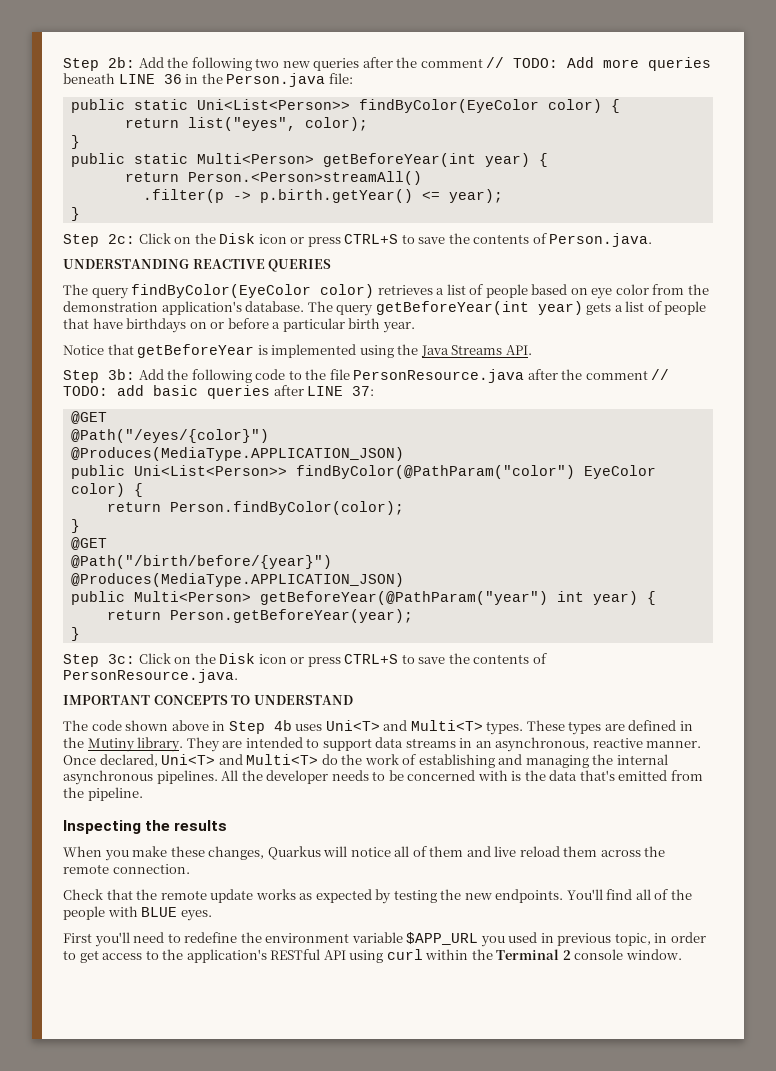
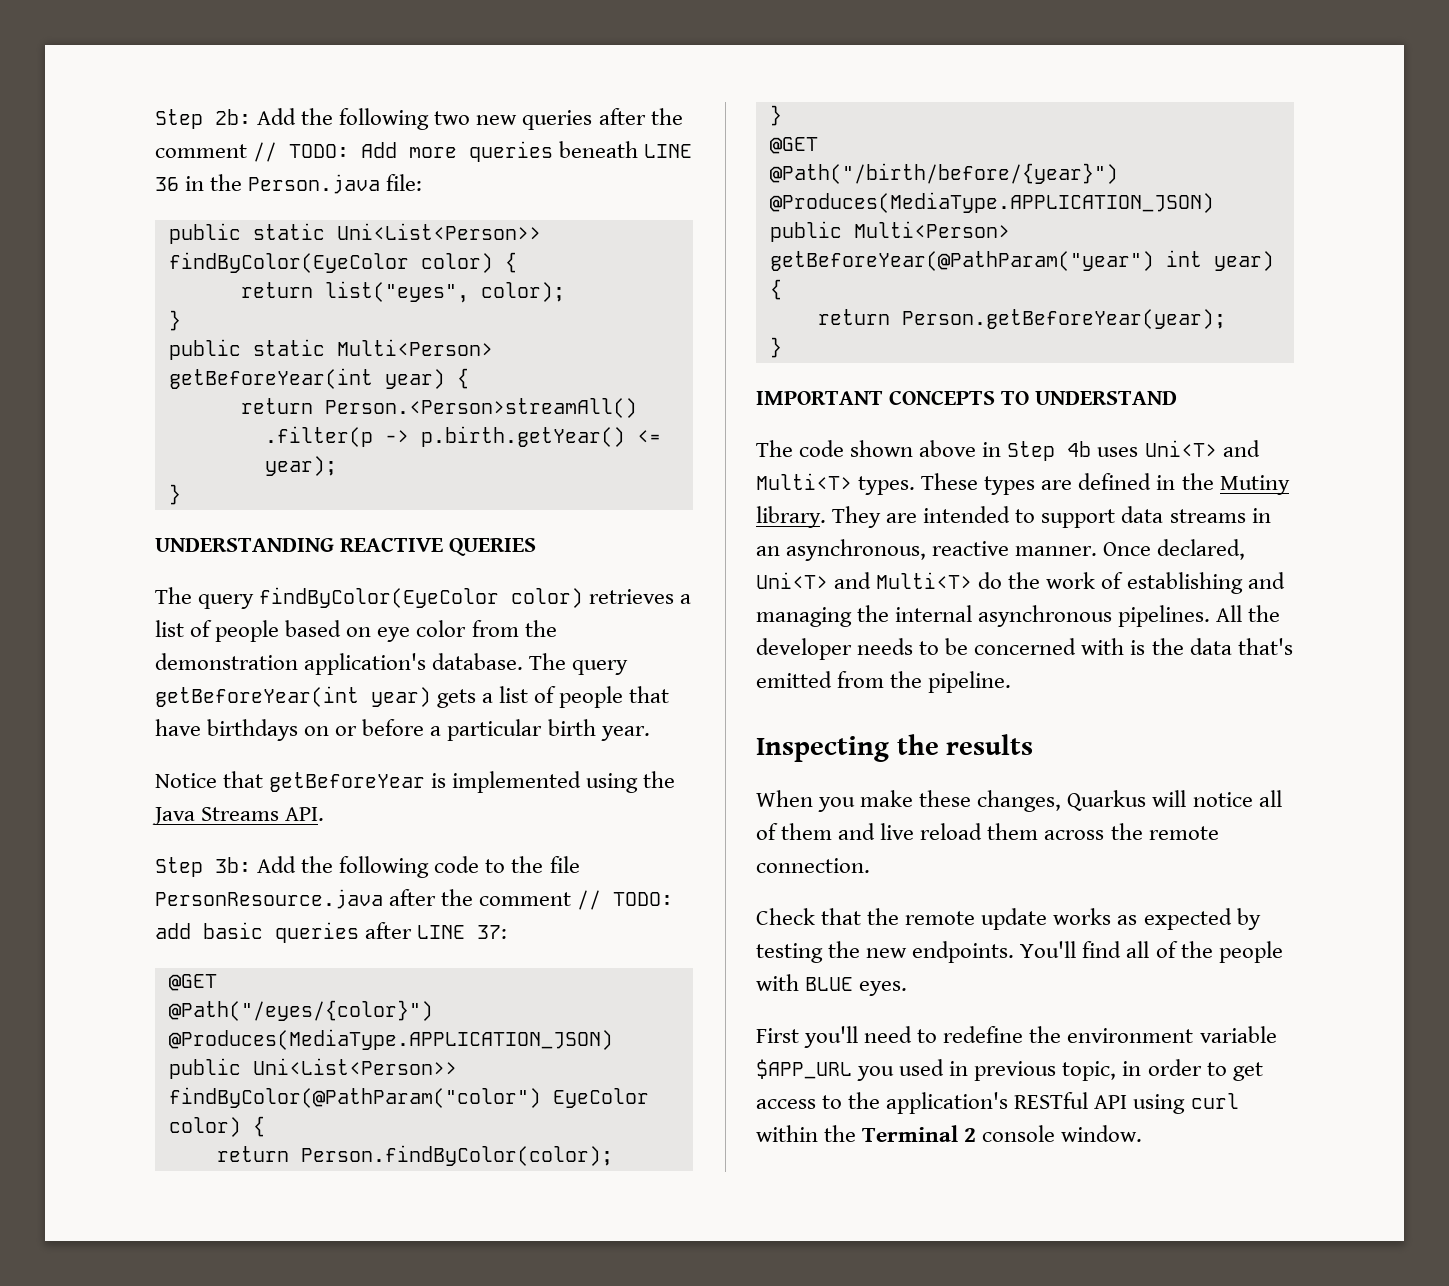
- Step 2c: Click on the Disk icon or press CTRL+S to save the contents of Person.java.
- Step 3c: Click on the Disk icon or press CTRL+S to save the contents of PersonResource.java.

